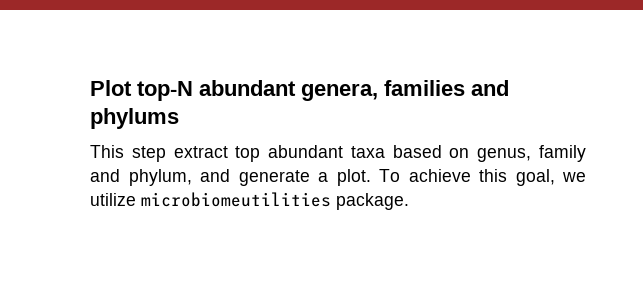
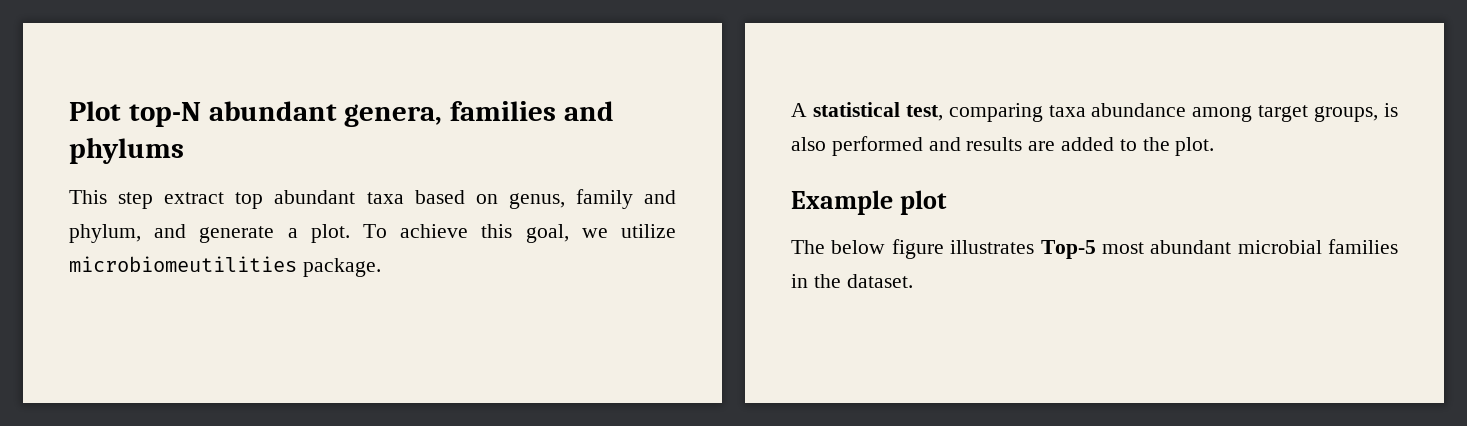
+ A statistical test, comparing taxa abundance among target groups, is also performed and results are added to the plot.
+ Example plot
+ The below figure illustrates Top-5 most abundant microbial families in the dataset.

